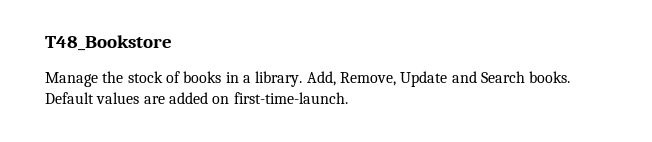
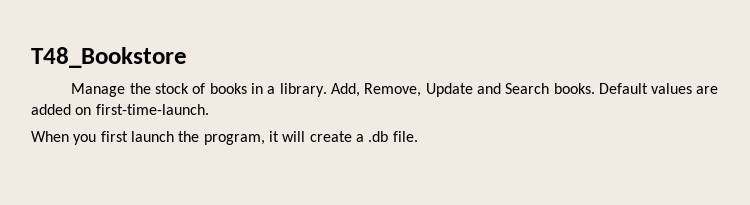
+ When you first launch the program, it will create a .db file.

